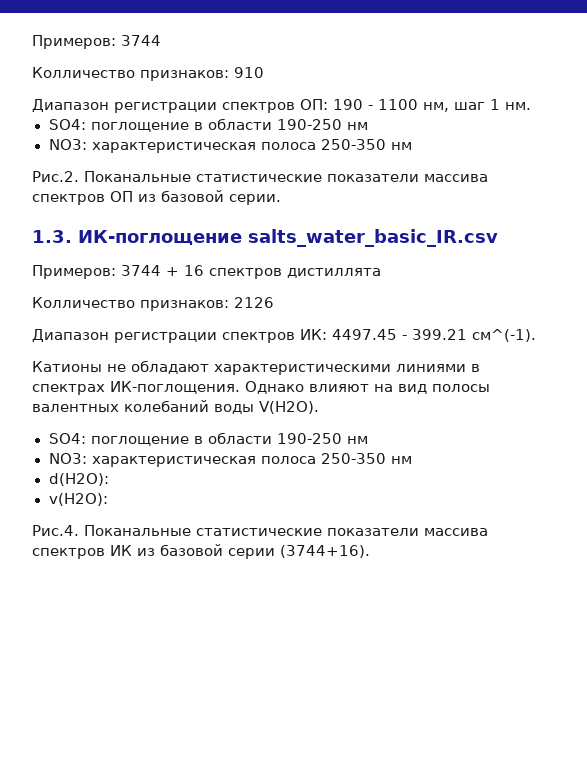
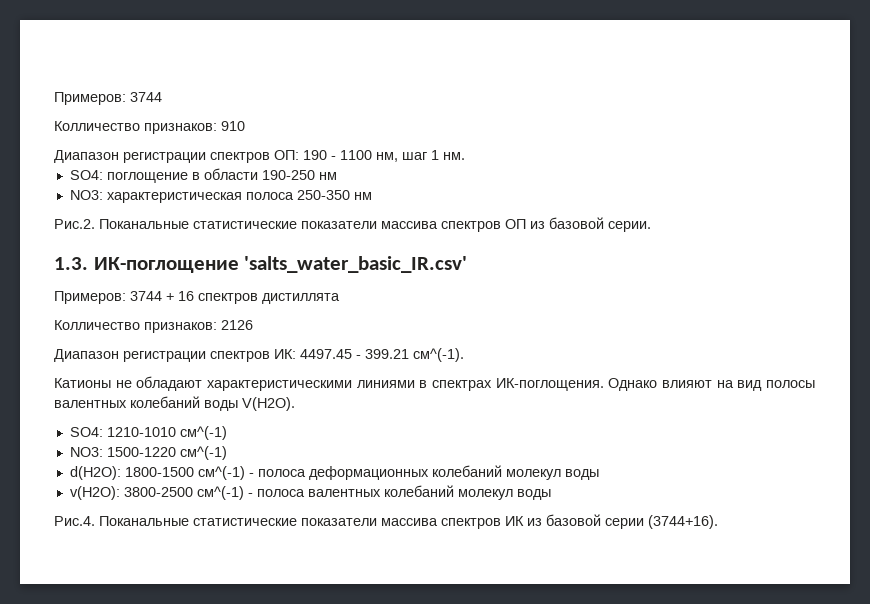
- 1.3. ИК-поглощение salts_water_basic_IR.csv
+ 1.3. ИК-поглощение 'salts_water_basic_IR.csv'
  Однако влияют на вид полосы валентных колебаний воды V(H2O).
- SO4: поглощение в области 190-250 нм
- NO3: характеристическая полоса 250-350 нм
- d(H2O):
- v(H2O):
+ SO4: 1210-1010 см^(-1)
+ NO3: 1500-1220 см^(-1)
+ d(H2O): 1800-1500 см^(-1) - полоса деформационных колебаний молекул воды
+ v(H2O): 3800-2500 см^(-1) - полоса валентных колебаний молекул воды

